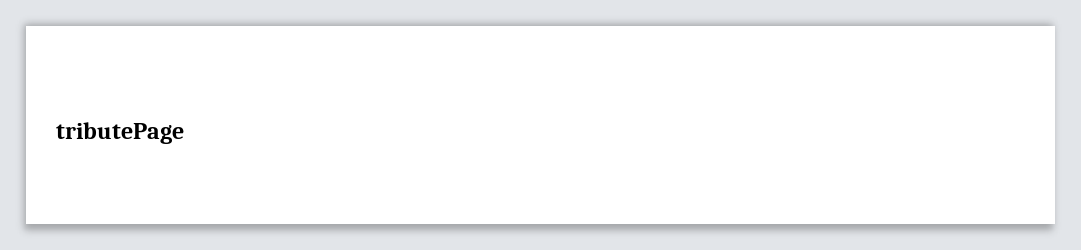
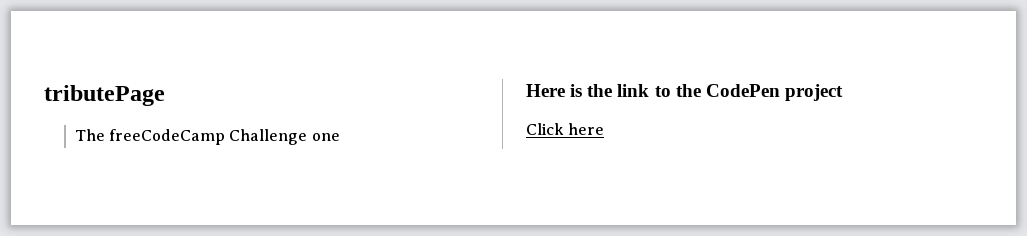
+ The freeCodeCamp Challenge one
+ Here is the link to the CodePen project
+ Click here

